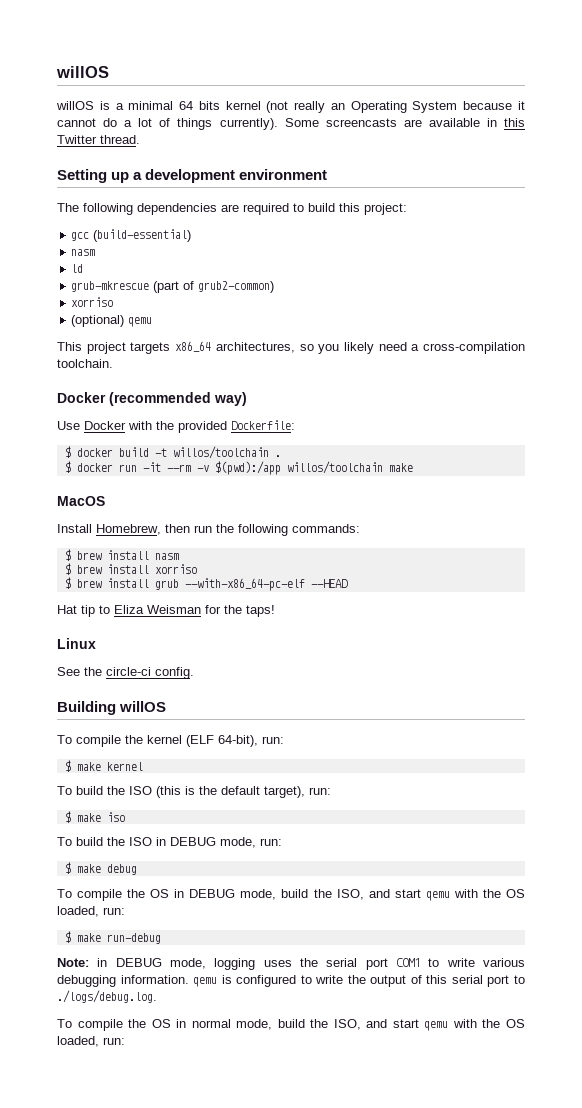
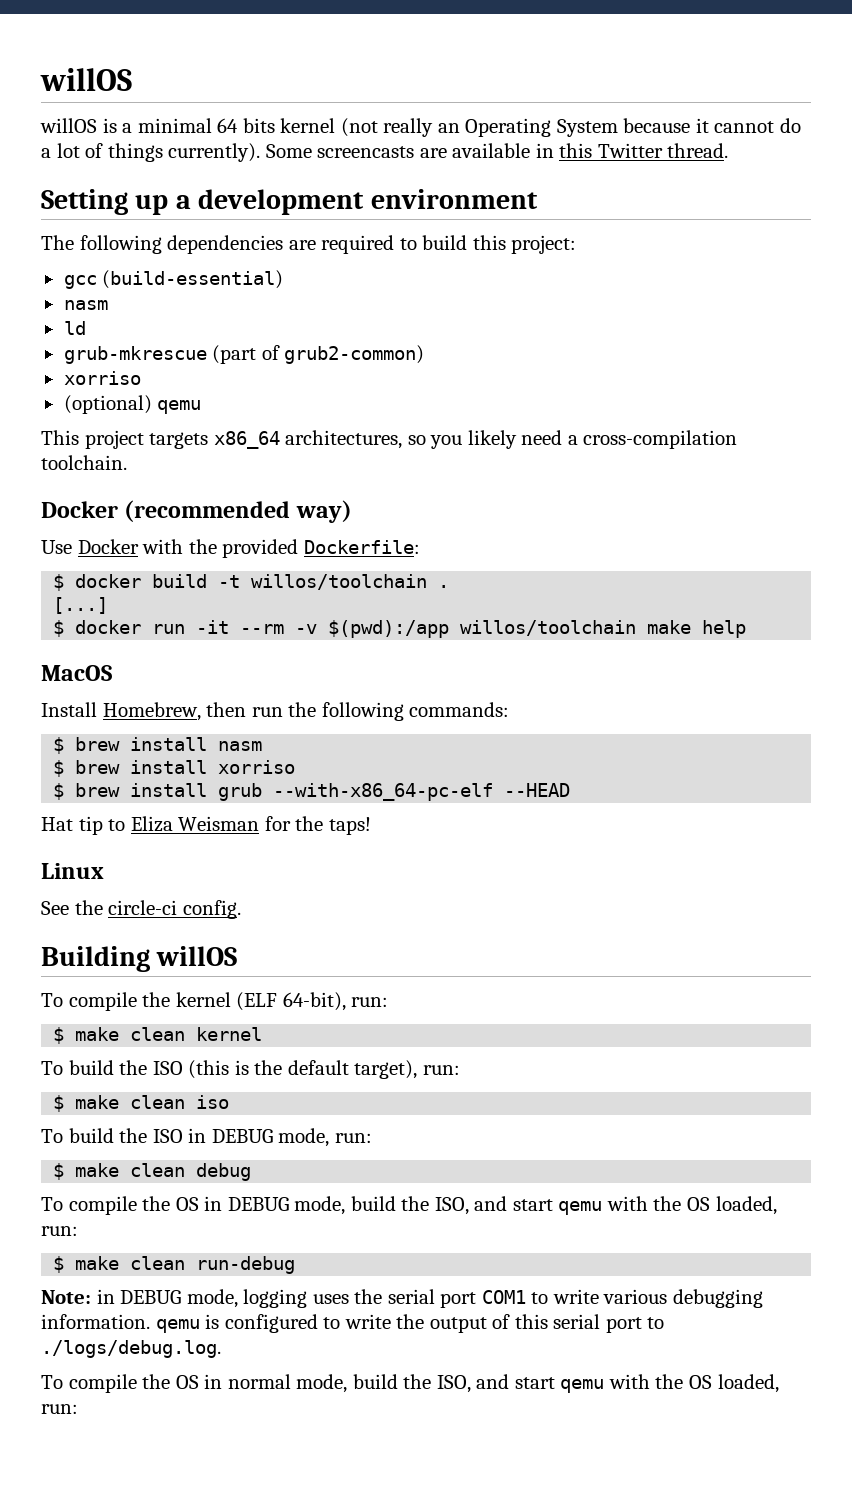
+ [...]
- $ docker run -it --rm -v $(pwd):/app willos/toolchain make
+ $ docker run -it --rm -v $(pwd):/app willos/toolchain make help
- $ make kernel
+ $ make clean kernel
- $ make iso
+ $ make clean iso
- $ make debug
+ $ make clean debug
- $ make run-debug
+ $ make clean run-debug

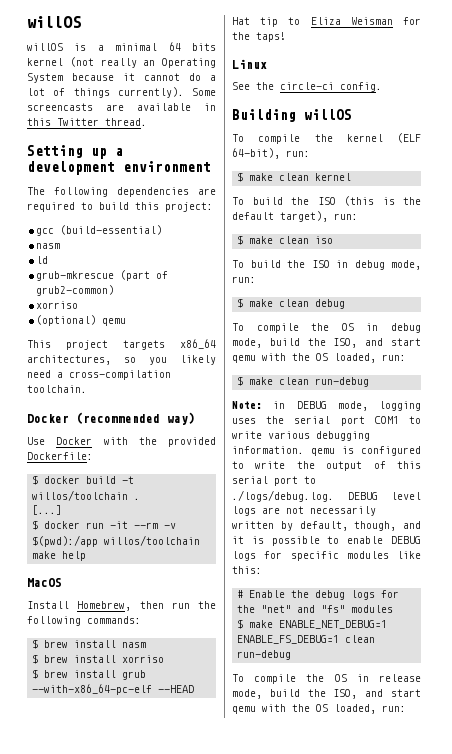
- To build the ISO in DEBUG mode, run:
+ To build the ISO in debug mode, run:
- To compile the OS in DEBUG mode, build the ISO, and start qemu with the OS loaded, run:
+ To compile the OS in debug mode, build the ISO, and start qemu with the OS loaded, run:
- Note: in DEBUG mode, logging uses the serial port COM1 to write various debugging information. qemu is configured to write the output of this serial port to ./logs/debug.log.
- To compile the OS in normal mode, build the ISO, and start qemu with the OS loaded, run:
+ Note: in DEBUG mode, logging uses the serial port COM1 to write various debugging information. qemu is configured to write the output of this serial port to ./logs/debug.log. DEBUG level logs are not necessarily written by default, though, and it is possible to enable DEBUG logs for specific modules like this:
+ # Enable the debug logs for the "net" and "fs" modules
+ $ make ENABLE_NET_DEBUG=1 ENABLE_FS_DEBUG=1 clean run-debug
+ To compile the OS in release mode, build the ISO, and start qemu with the OS loaded, run:

